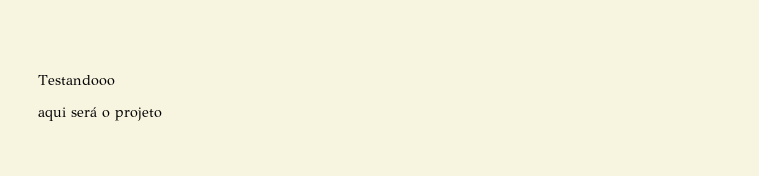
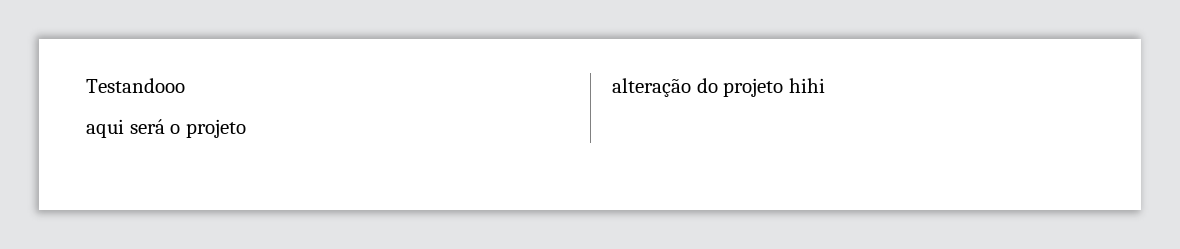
+ alteração do projeto hihi

